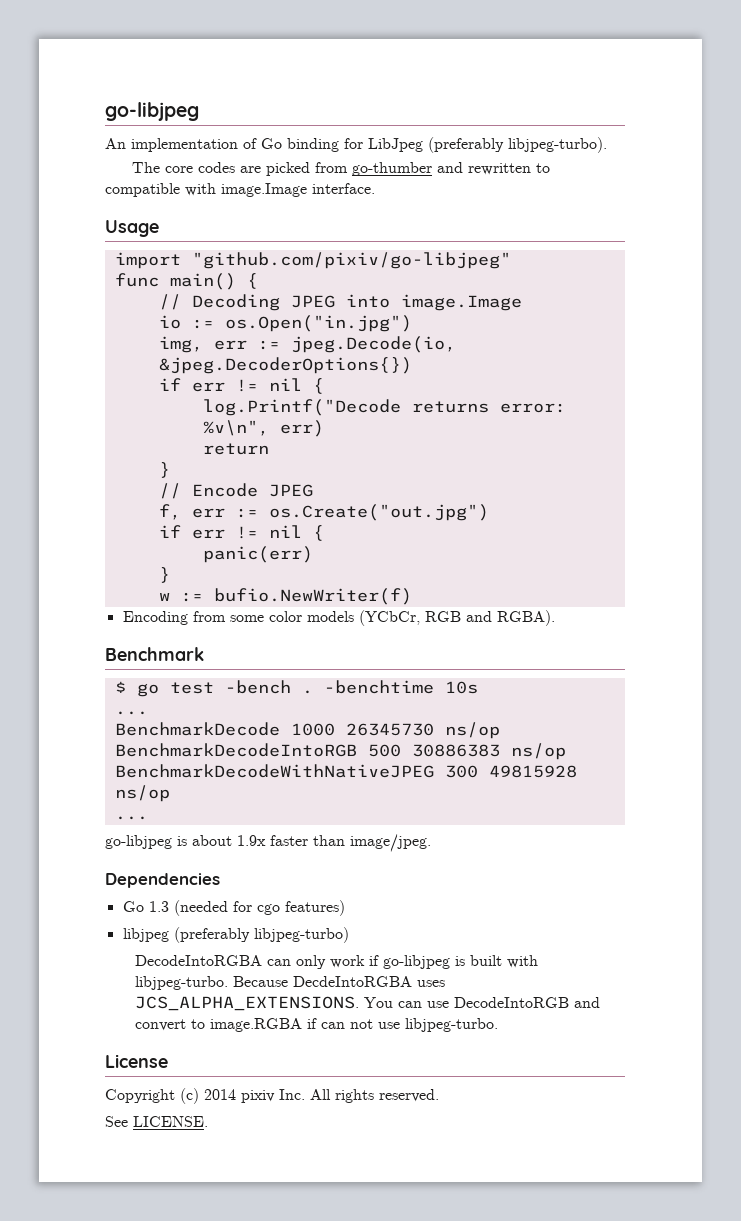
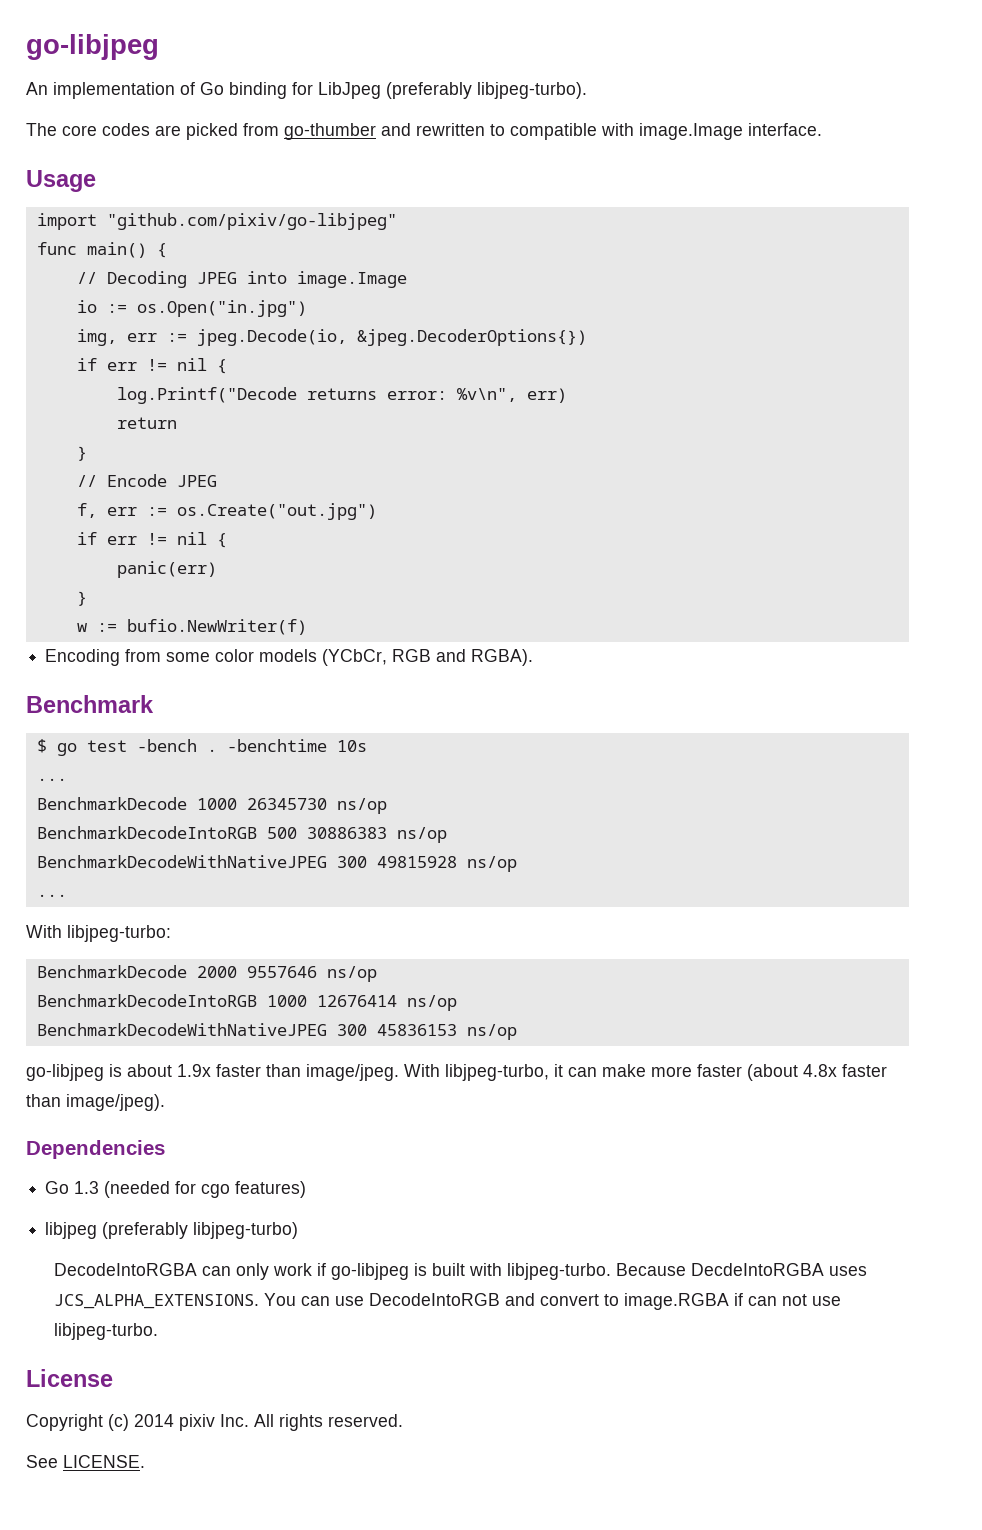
+ With libjpeg-turbo:
+ BenchmarkDecode 2000 9557646 ns/op
+ BenchmarkDecodeIntoRGB 1000 12676414 ns/op
+ BenchmarkDecodeWithNativeJPEG 300 45836153 ns/op
+ With libjpeg-turbo, it can make more faster (about 4.8x faster than image/jpeg).

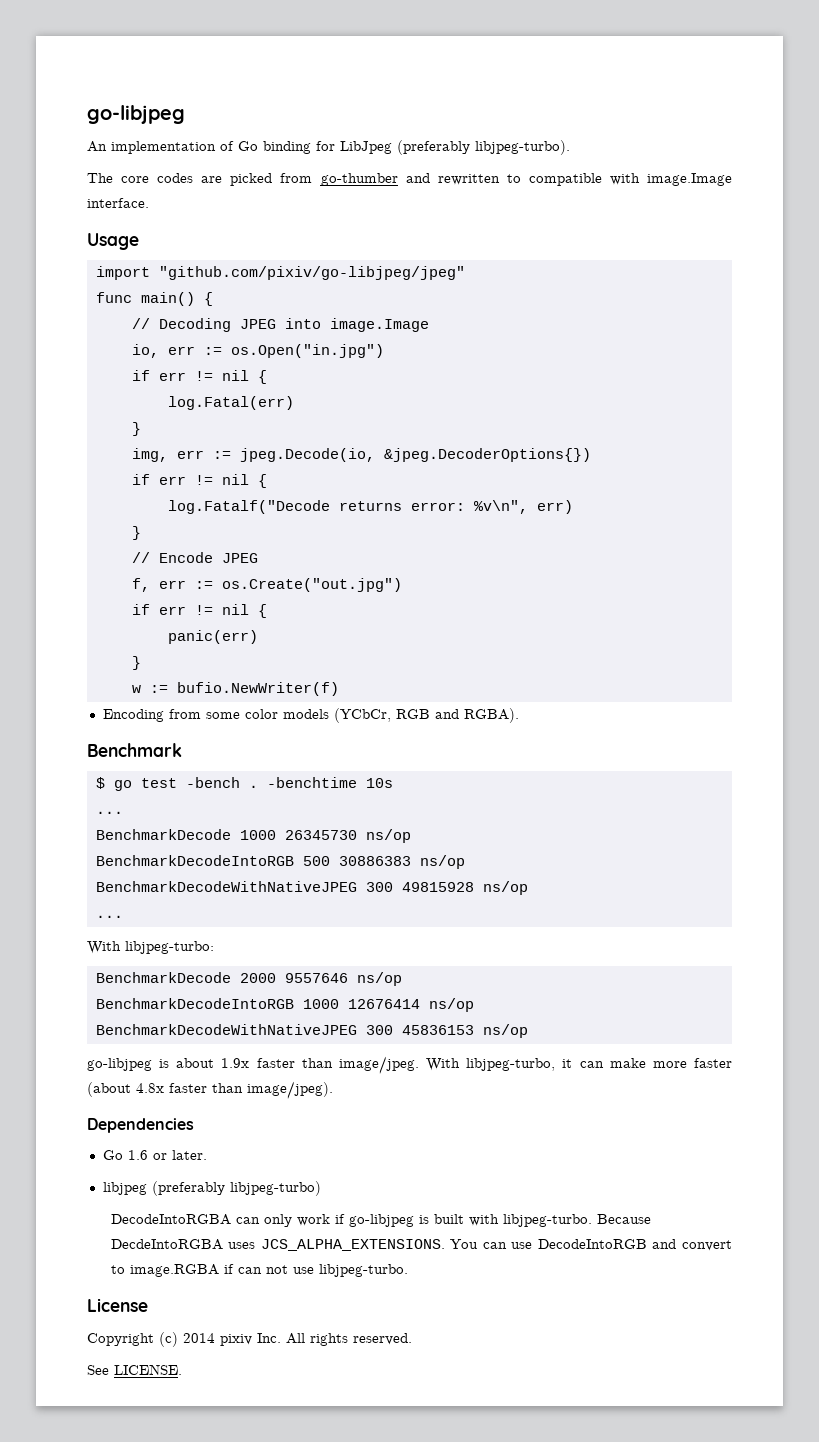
- import "github.com/pixiv/go-libjpeg"
+ import "github.com/pixiv/go-libjpeg/jpeg"
- io := os.Open("in.jpg")
+ io, err := os.Open("in.jpg")
+ if err != nil {
+ log.Fatal(err)
+ }
- log.Printf("Decode returns error: %v\n", err)
+ log.Fatalf("Decode returns error: %v\n", err)
- return
- Go 1.3 (needed for cgo features)
+ Go 1.6 or later.

